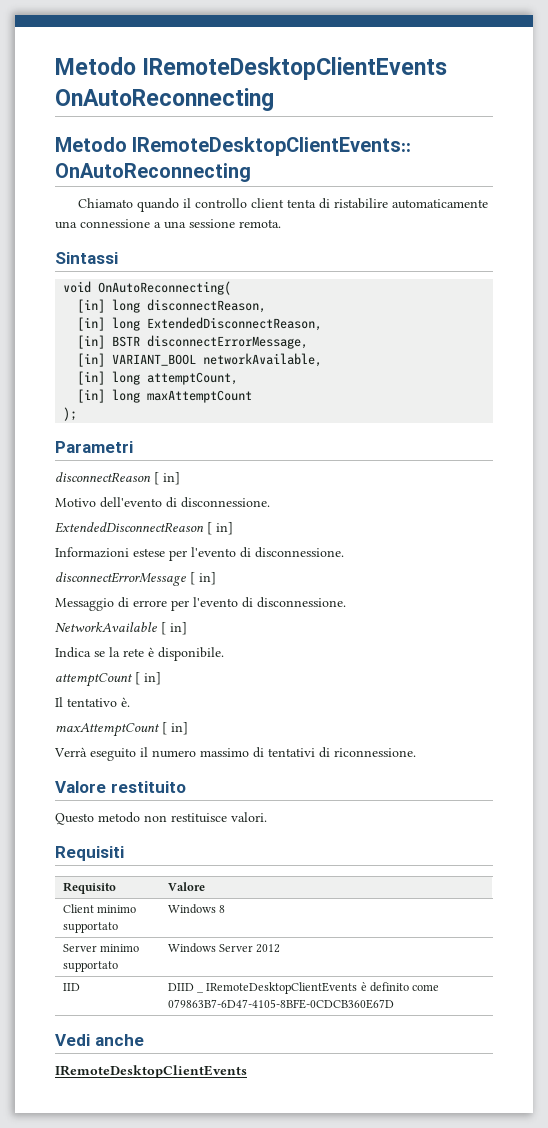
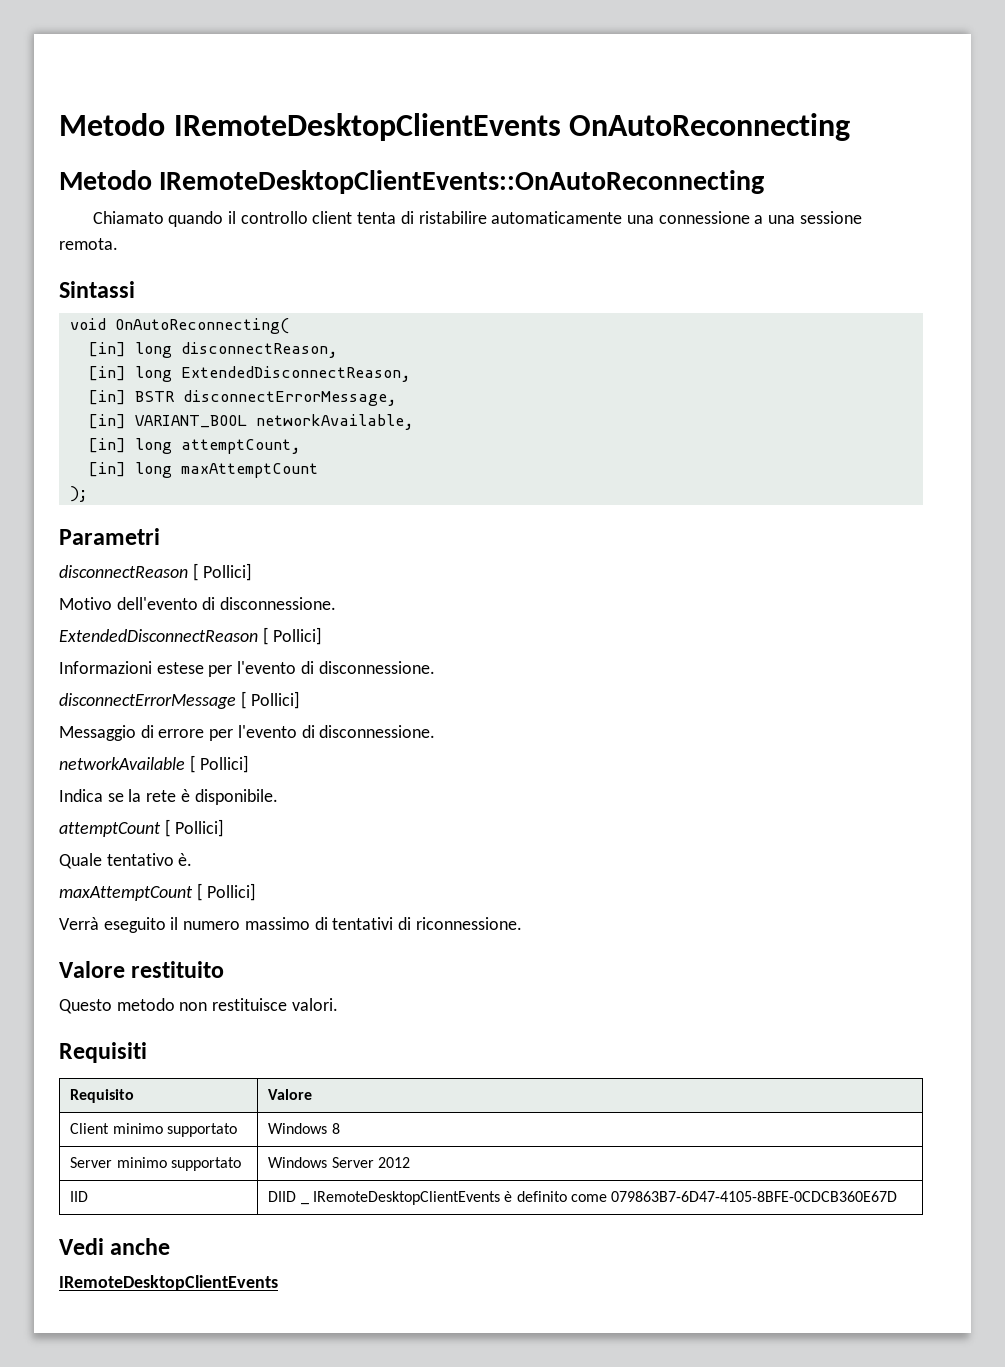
- Metodo IRemoteDesktopClientEvents:: OnAutoReconnecting
+ Metodo IRemoteDesktopClientEvents::OnAutoReconnecting
- disconnectReason [ in]
+ disconnectReason [ Pollici]
- ExtendedDisconnectReason [ in]
+ ExtendedDisconnectReason [ Pollici]
- disconnectErrorMessage [ in]
+ disconnectErrorMessage [ Pollici]
- NetworkAvailable [ in]
+ networkAvailable [ Pollici]
- attemptCount [ in]
- Il tentativo è.
+ attemptCount [ Pollici]
+ Quale tentativo è.
- maxAttemptCount [ in]
+ maxAttemptCount [ Pollici]

